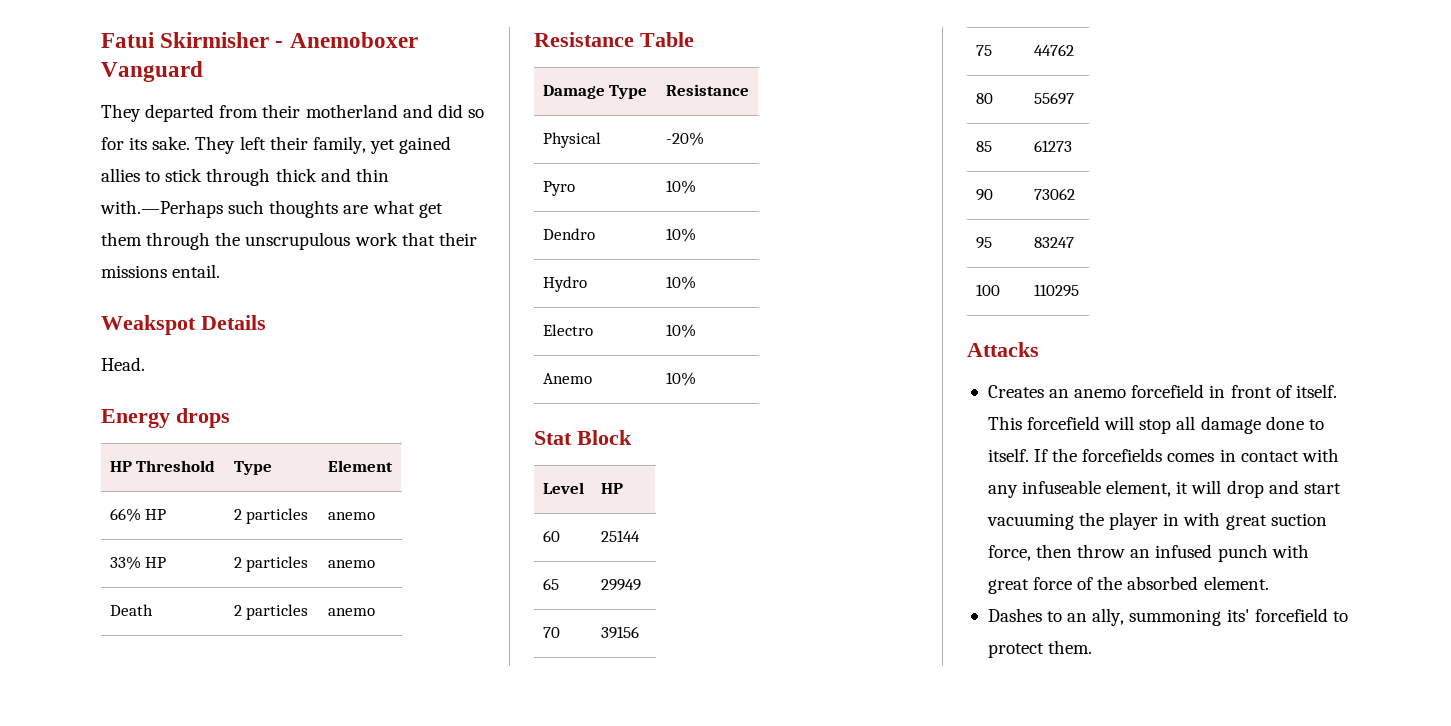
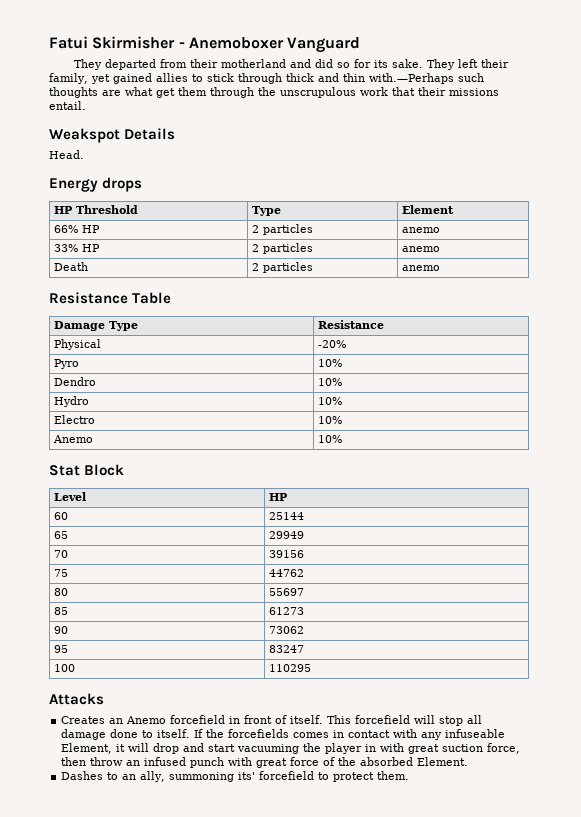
- Creates an anemo forcefield in front of itself.
+ Creates an Anemo forcefield in front of itself.
- If the forcefields comes in contact with any infuseable element, it will drop and start vacuuming the player in with great suction force, then throw an infused punch with great force of the absorbed element.
+ If the forcefields comes in contact with any infuseable Element, it will drop and start vacuuming the player in with great suction force, then throw an infused punch with great force of the absorbed Element.

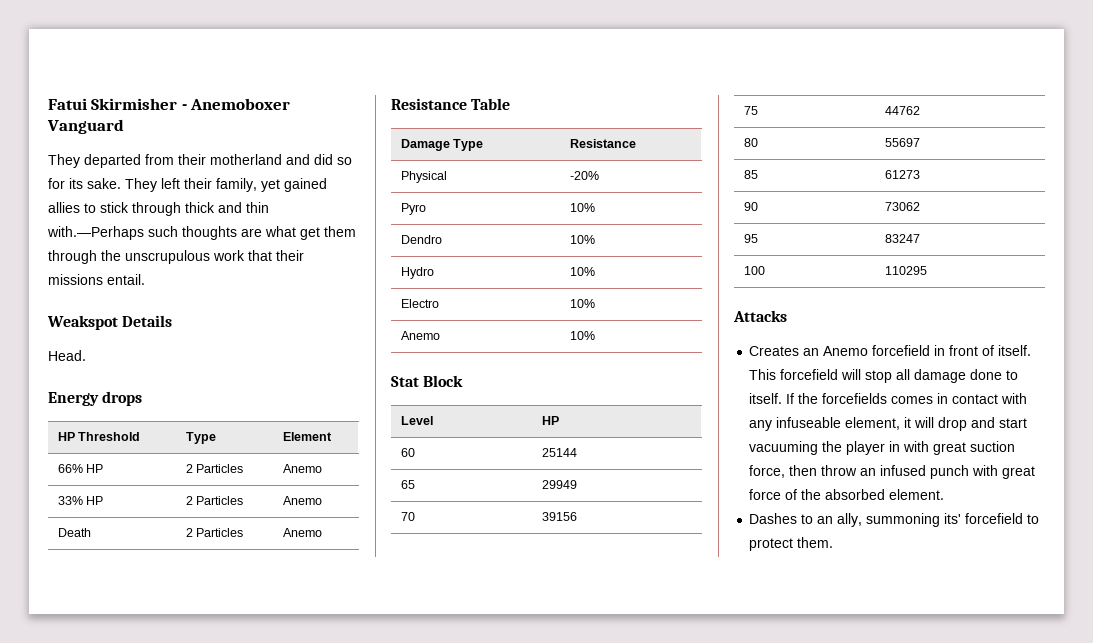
- 66% HP | 2 particles | anemo
+ 66% HP | 2 Particles | Anemo
- 33% HP | 2 particles | anemo
+ 33% HP | 2 Particles | Anemo
- Death | 2 particles | anemo
+ Death | 2 Particles | Anemo
- If the forcefields comes in contact with any infuseable Element, it will drop and start vacuuming the player in with great suction force, then throw an infused punch with great force of the absorbed Element.
+ If the forcefields comes in contact with any infuseable element, it will drop and start vacuuming the player in with great suction force, then throw an infused punch with great force of the absorbed element.

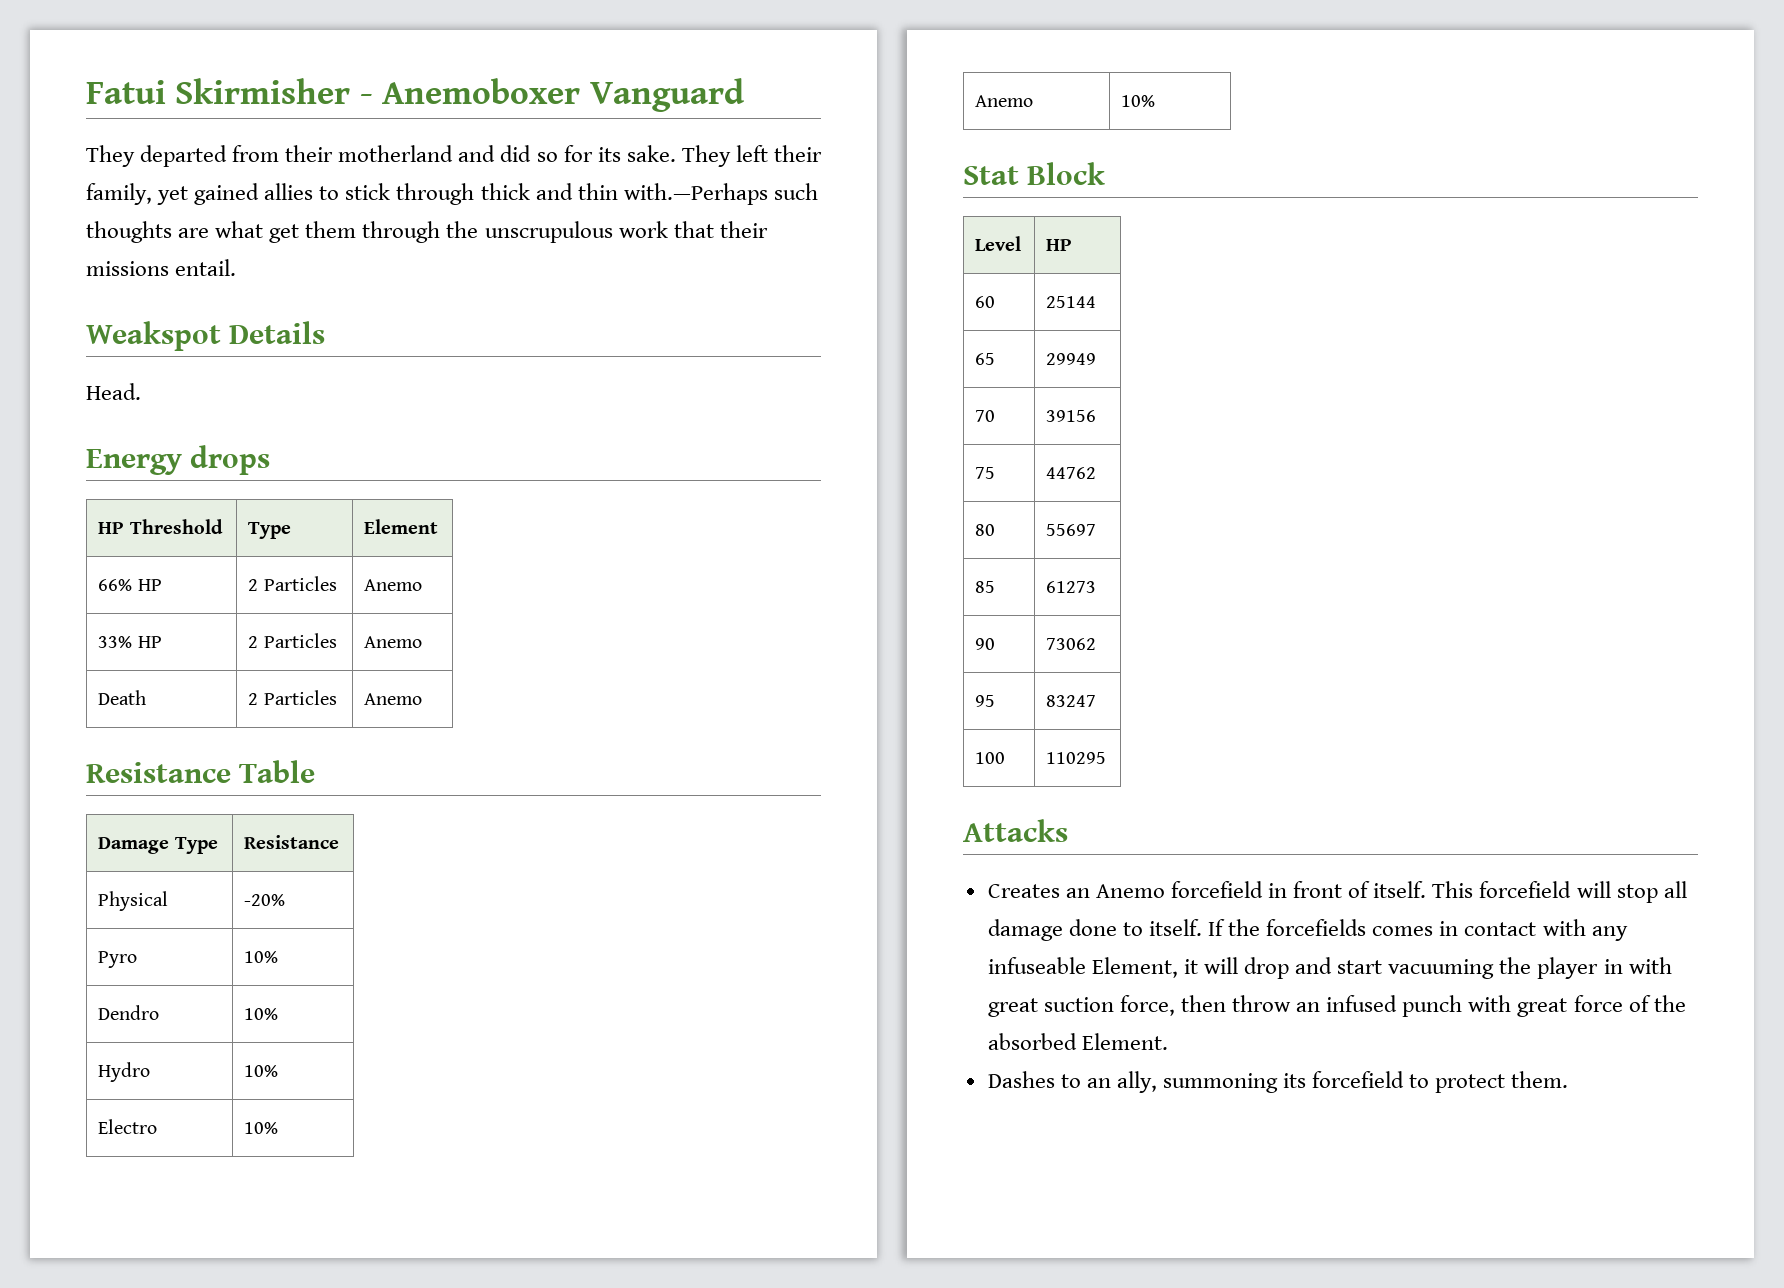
- If the forcefields comes in contact with any infuseable element, it will drop and start vacuuming the player in with great suction force, then throw an infused punch with great force of the absorbed element.
+ If the forcefields comes in contact with any infuseable Element, it will drop and start vacuuming the player in with great suction force, then throw an infused punch with great force of the absorbed Element.
- Dashes to an ally, summoning its' forcefield to protect them.
+ Dashes to an ally, summoning its forcefield to protect them.

